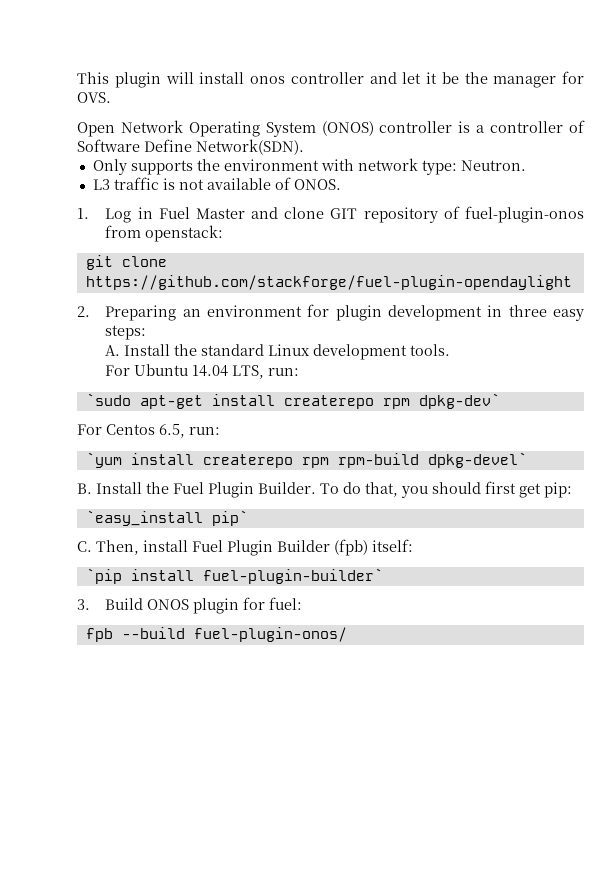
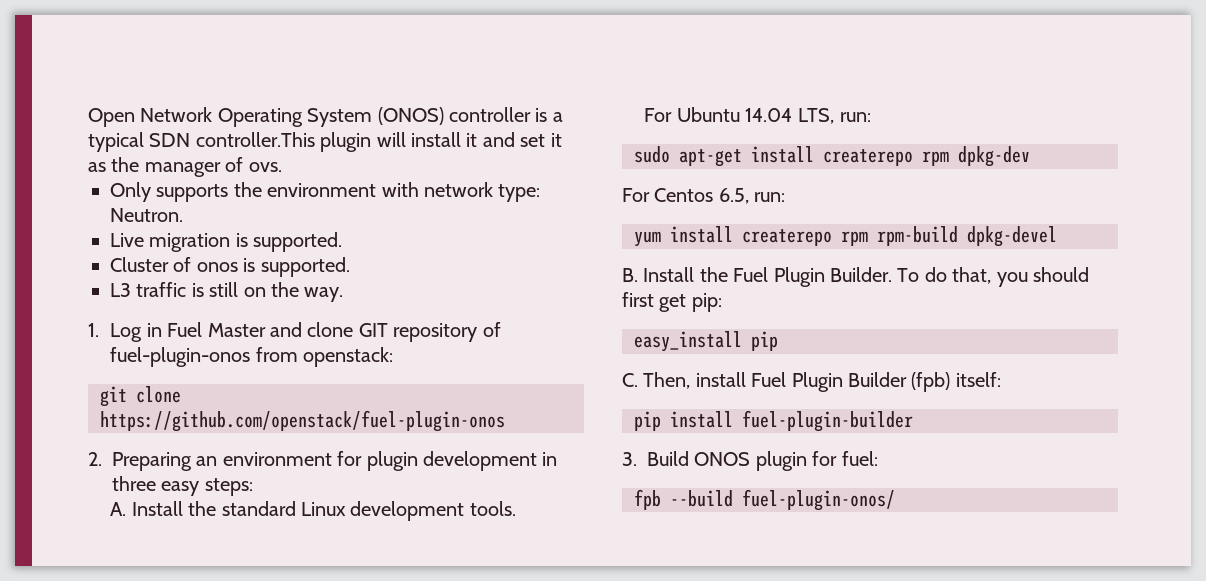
- This plugin will install onos controller and let it be the manager for OVS.
- Open Network Operating System (ONOS) controller is a controller of Software Define Network(SDN).
+ Open Network Operating System (ONOS) controller is a typical SDN controller.This plugin will install it and set it as the manager of ovs.
+ Live migration is supported.
+ Cluster of onos is supported.
- L3 traffic is not available of ONOS.
+ L3 traffic is still on the way.
- git clone https://github.com/stackforge/fuel-plugin-opendaylight
+ git clone https://github.com/openstack/fuel-plugin-onos
- `sudo apt-get install createrepo rpm dpkg-dev`
+ sudo apt-get install createrepo rpm dpkg-dev
- `yum install createrepo rpm rpm-build dpkg-devel`
+ yum install createrepo rpm rpm-build dpkg-devel
- `easy_install pip`
+ easy_install pip
- `pip install fuel-plugin-builder`
+ pip install fuel-plugin-builder

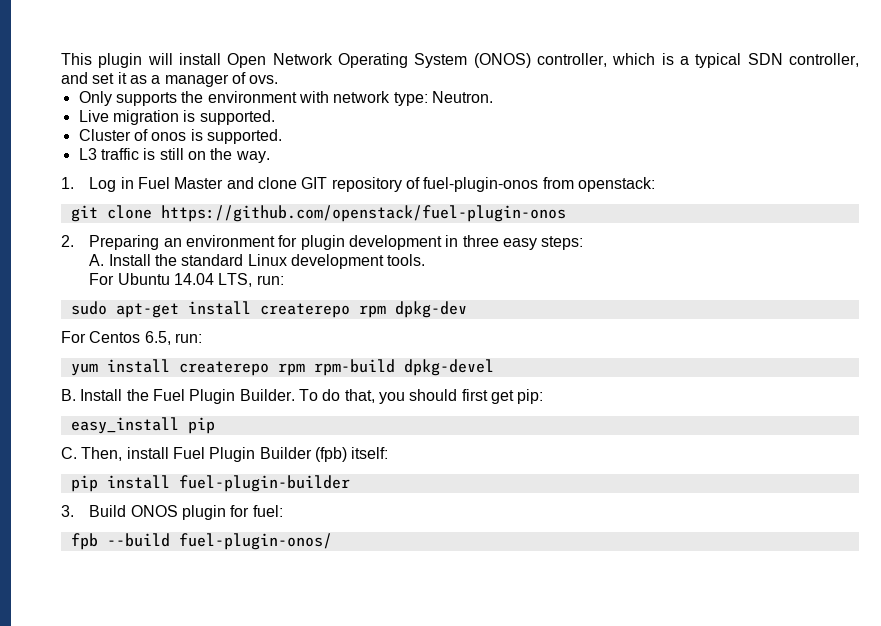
- Open Network Operating System (ONOS) controller is a typical SDN controller.This plugin will install it and set it as the manager of ovs.
+ This plugin will install Open Network Operating System (ONOS) controller, which is a typical SDN controller, and set it as a manager of ovs.

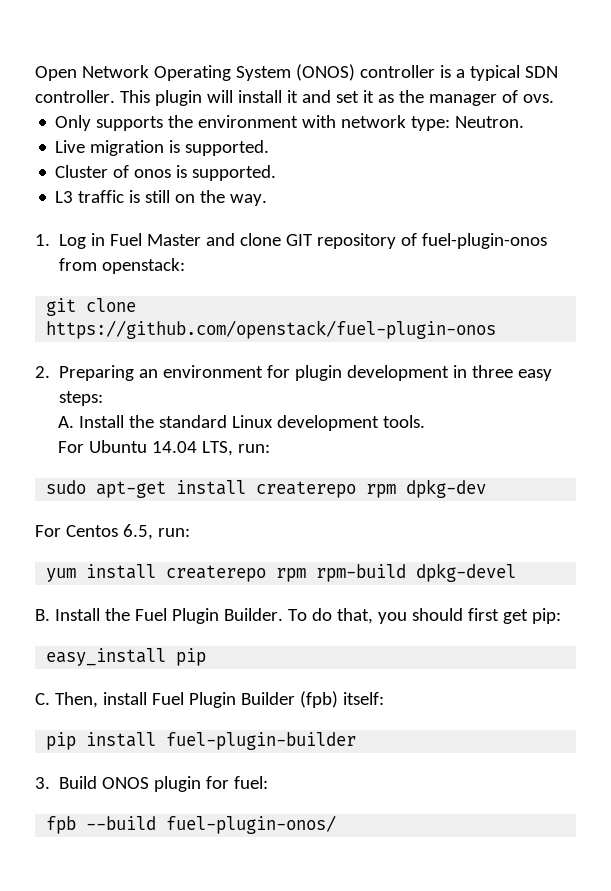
- This plugin will install Open Network Operating System (ONOS) controller, which is a typical SDN controller, and set it as a manager of ovs.
+ Open Network Operating System (ONOS) controller is a typical SDN controller. This plugin will install it and set it as the manager of ovs.

